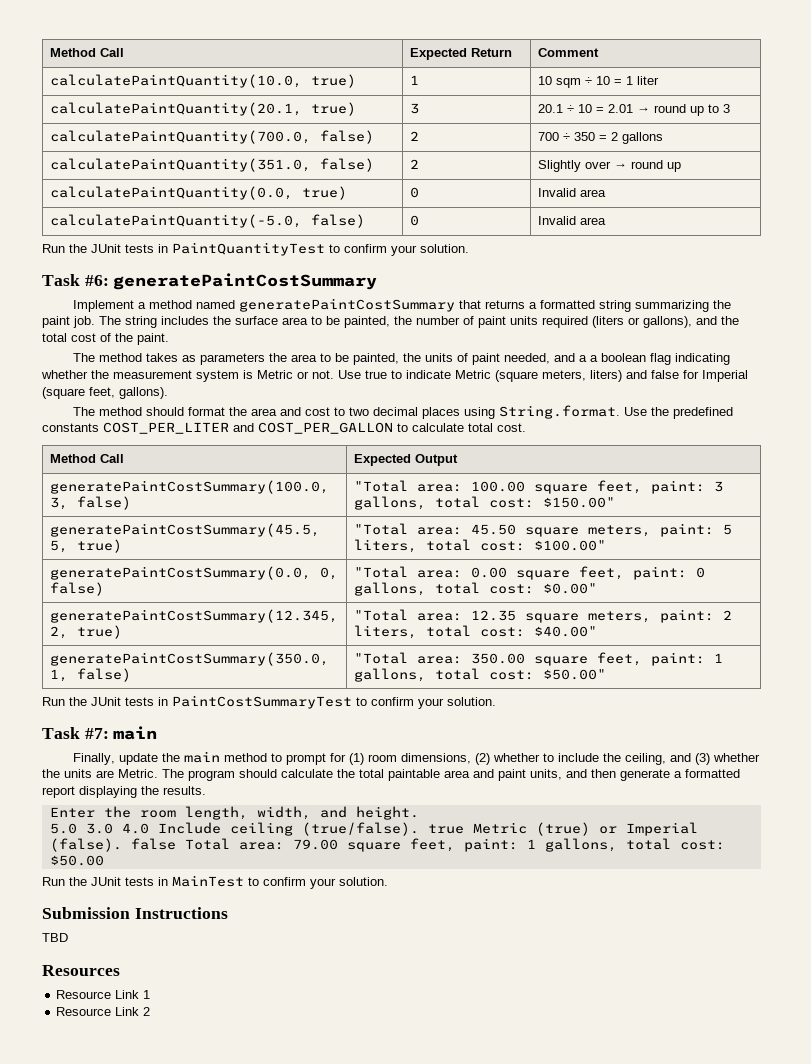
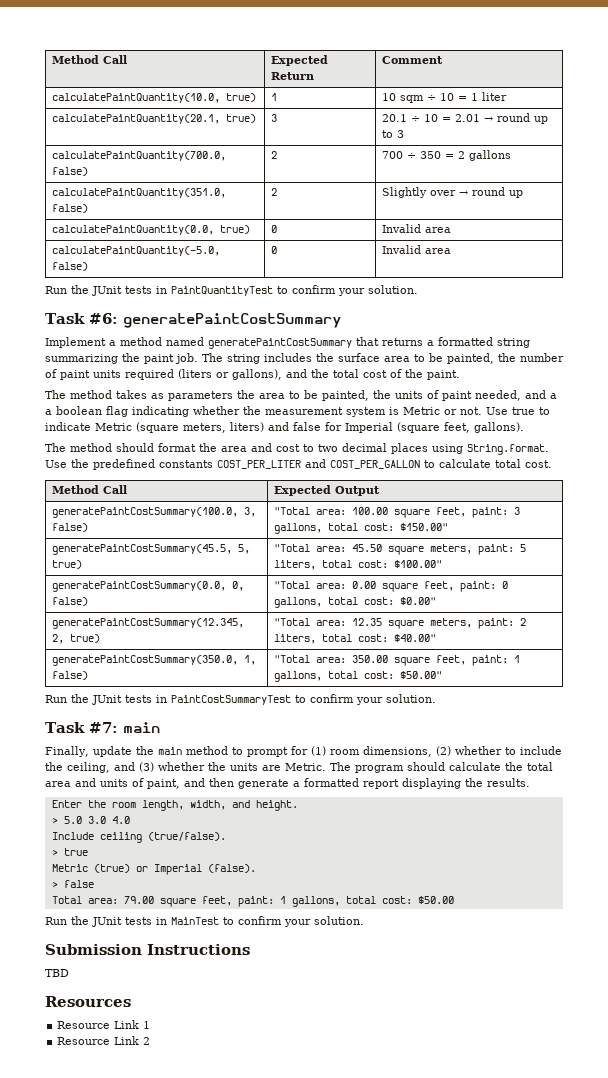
- The program should calculate the total paintable area and paint units, and then generate a formatted report displaying the results.
+ The program should calculate the total area and units of paint, and then generate a formatted report displaying the results.
- 5.0 3.0 4.0 Include ceiling (true/false). true Metric (true) or Imperial (false). false Total area: 79.00 square feet, paint: 1 gallons, total cost: $50.00
+ > 5.0 3.0 4.0
+ Include ceiling (true/false).
+ > true
+ Metric (true) or Imperial (false).
+ > false
+ Total area: 79.00 square feet, paint: 1 gallons, total cost: $50.00

